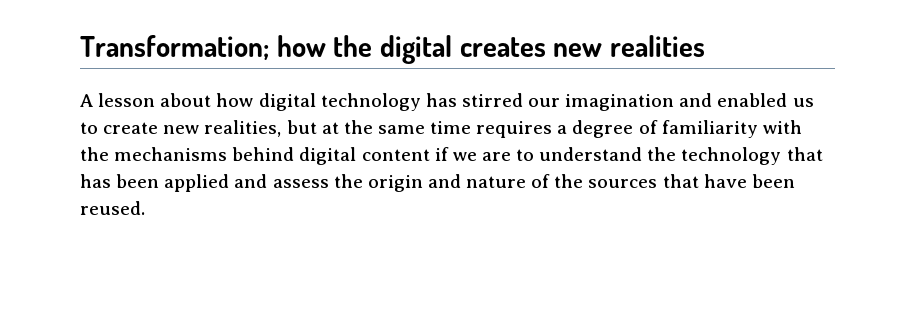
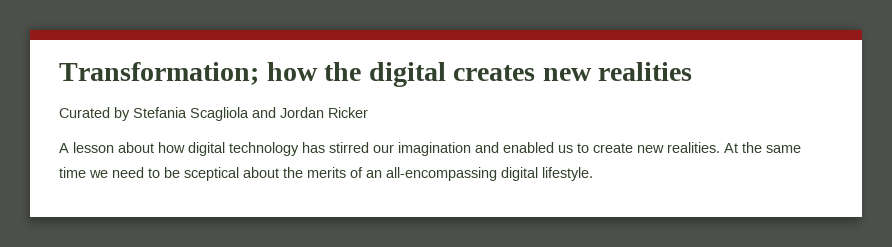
+ Curated by Stefania Scagliola and Jordan Ricker
- A lesson about how digital technology has stirred our imagination and enabled us to create new realities, but at the same time requires a degree of familiarity with the mechanisms behind digital content if we are to understand the technology that has been applied and assess the origin and nature of the sources that have been reused.
+ A lesson about how digital technology has stirred our imagination and enabled us to create new realities. At the same time we need to be sceptical about the merits of an all-encompassing digital lifestyle.

